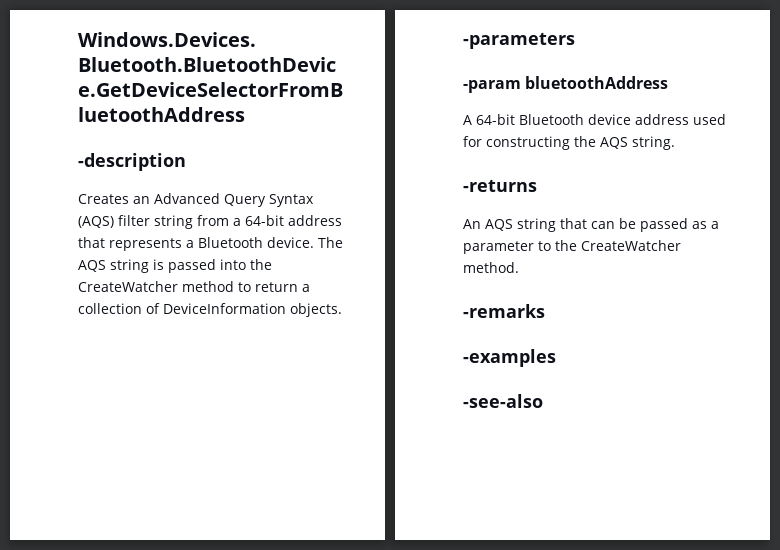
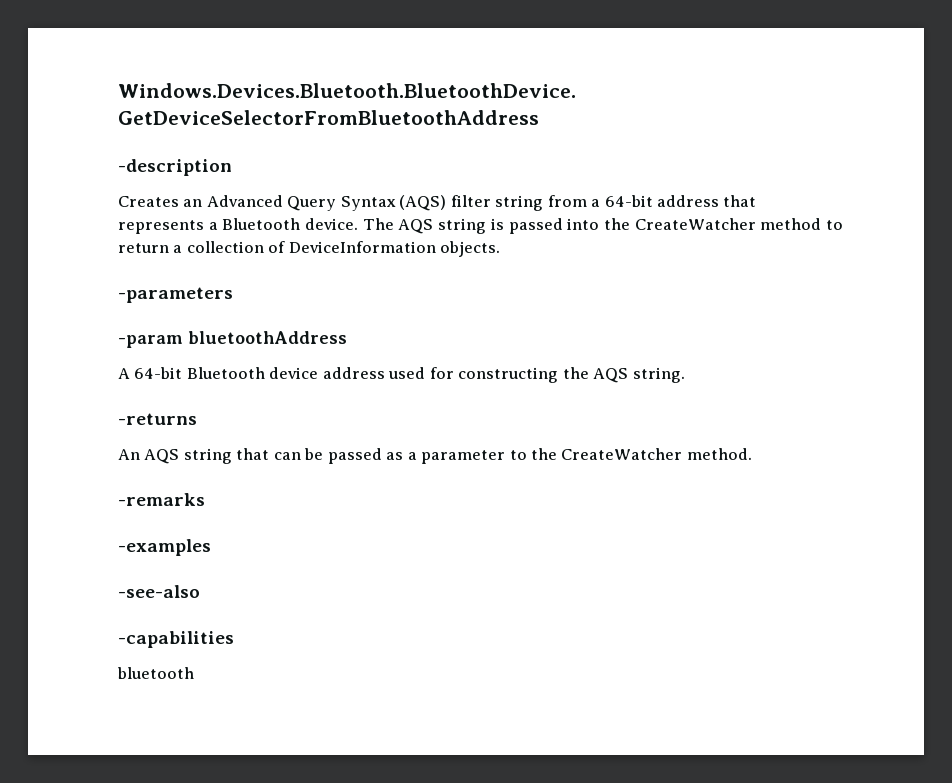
+ -capabilities
+ bluetooth

